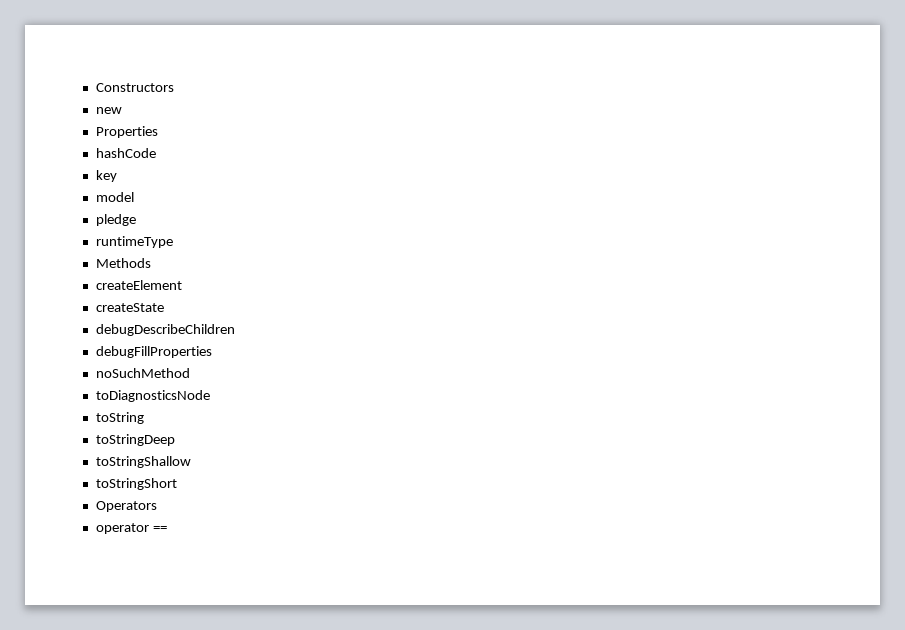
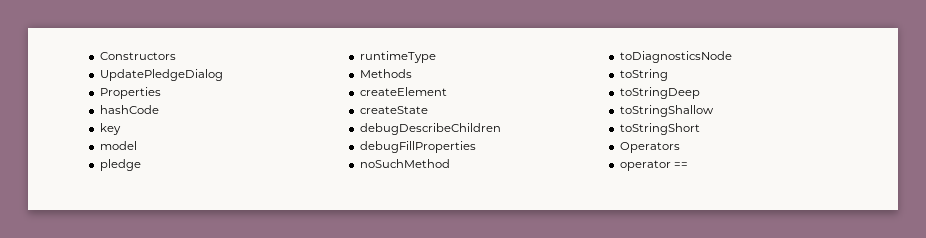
- new
+ UpdatePledgeDialog

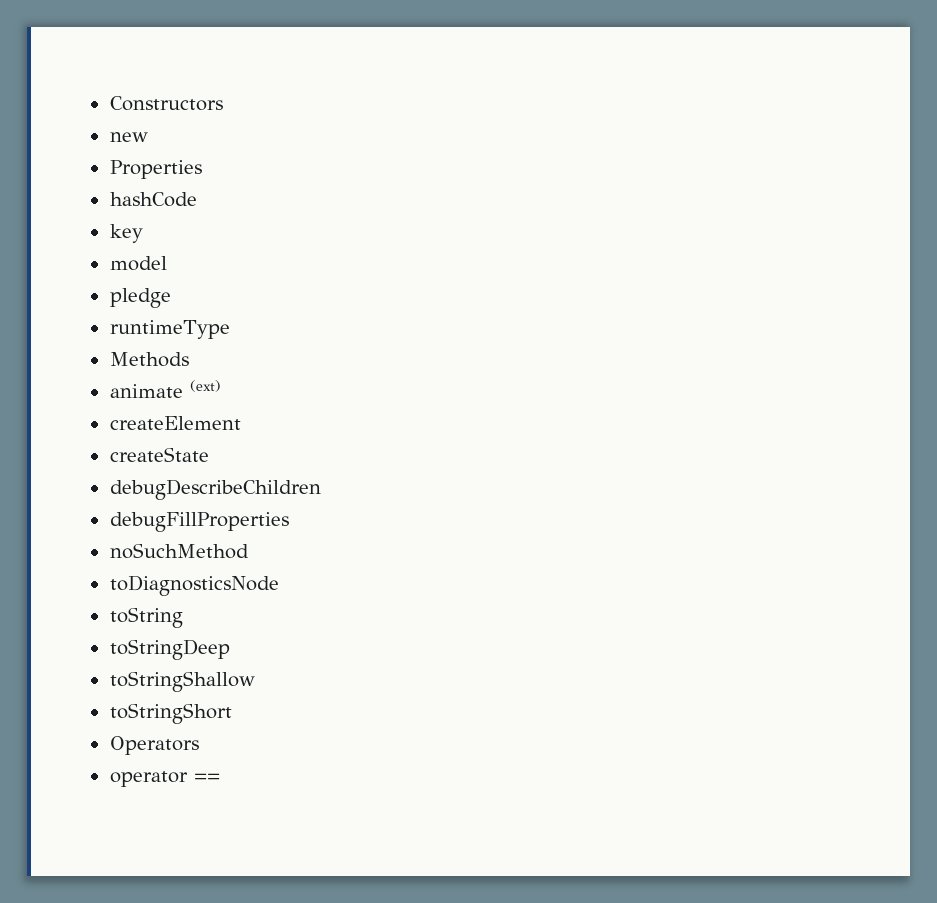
- UpdatePledgeDialog
+ new
+ animate (ext)

